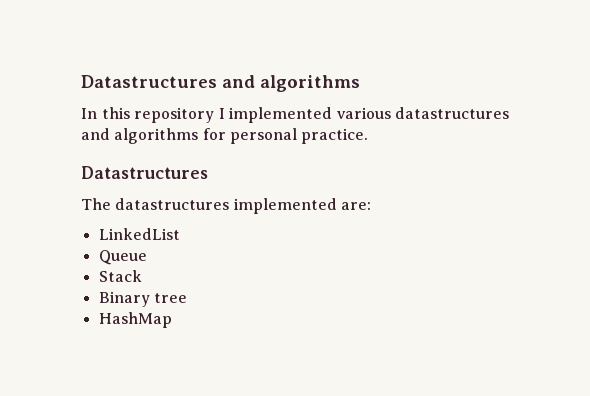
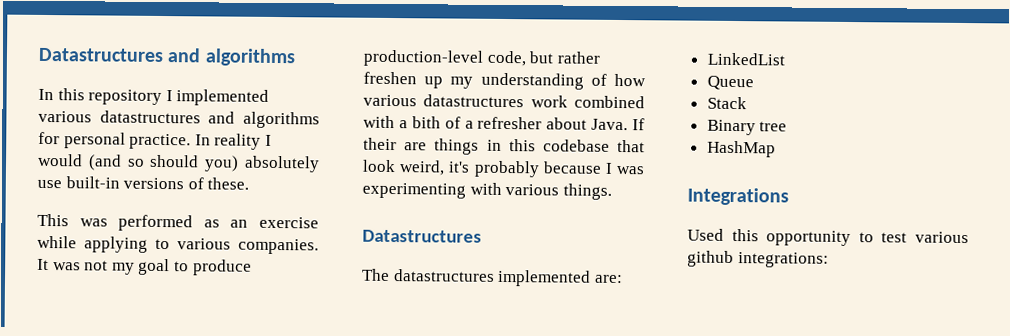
+ In reality I would (and so should you) absolutely use built-in versions of these.
+ This was performed as an exercise while applying to various companies. It was not my goal to produce production-level code, but rather freshen up my understanding of how various datastructures work combined with a bith of a refresher about Java. If their are things in this codebase that look weird, it's probably because I was experimenting with various things.
+ Integrations
+ Used this opportunity to test various github integrations:

